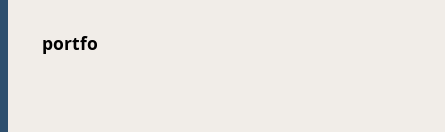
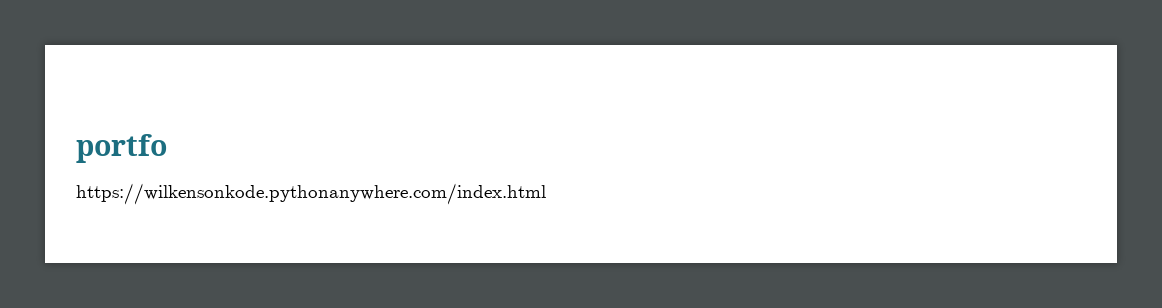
+ https://wilkensonkode.pythonanywhere.com/index.html

